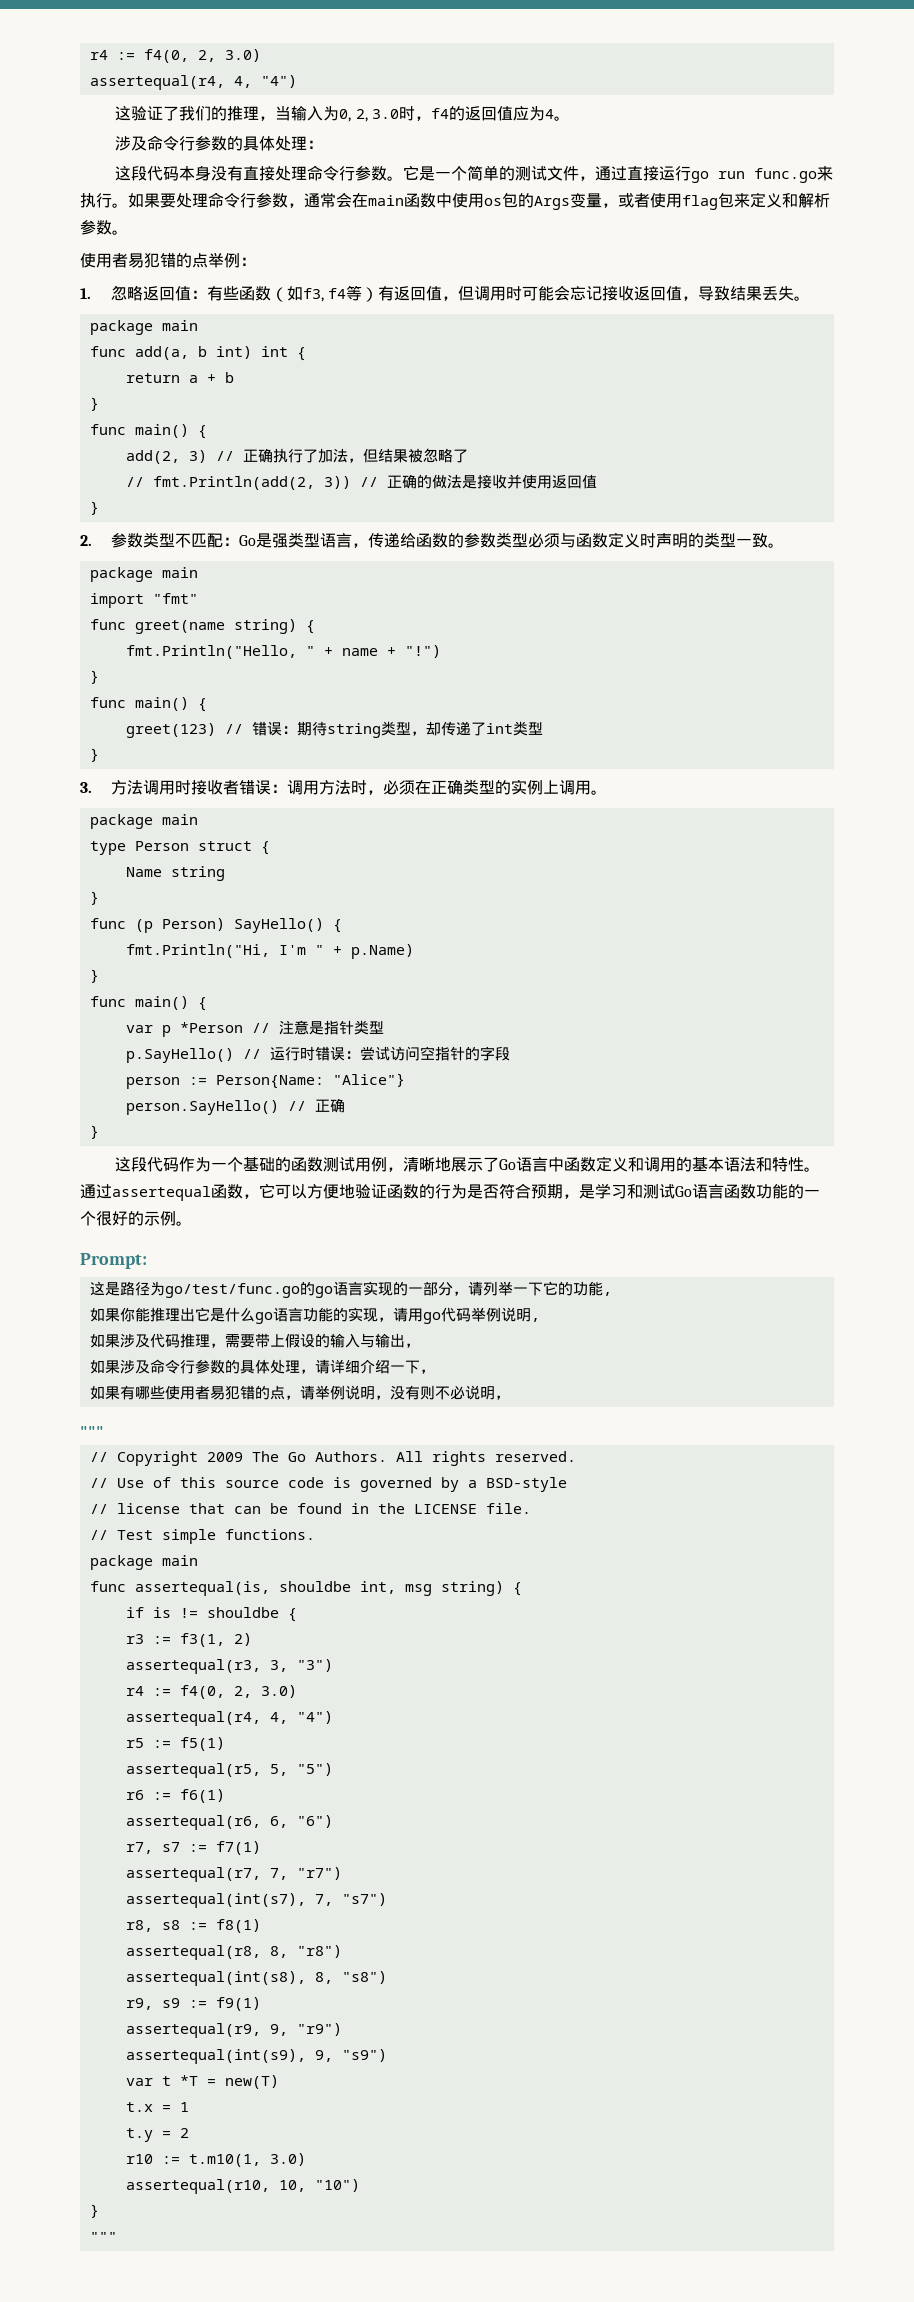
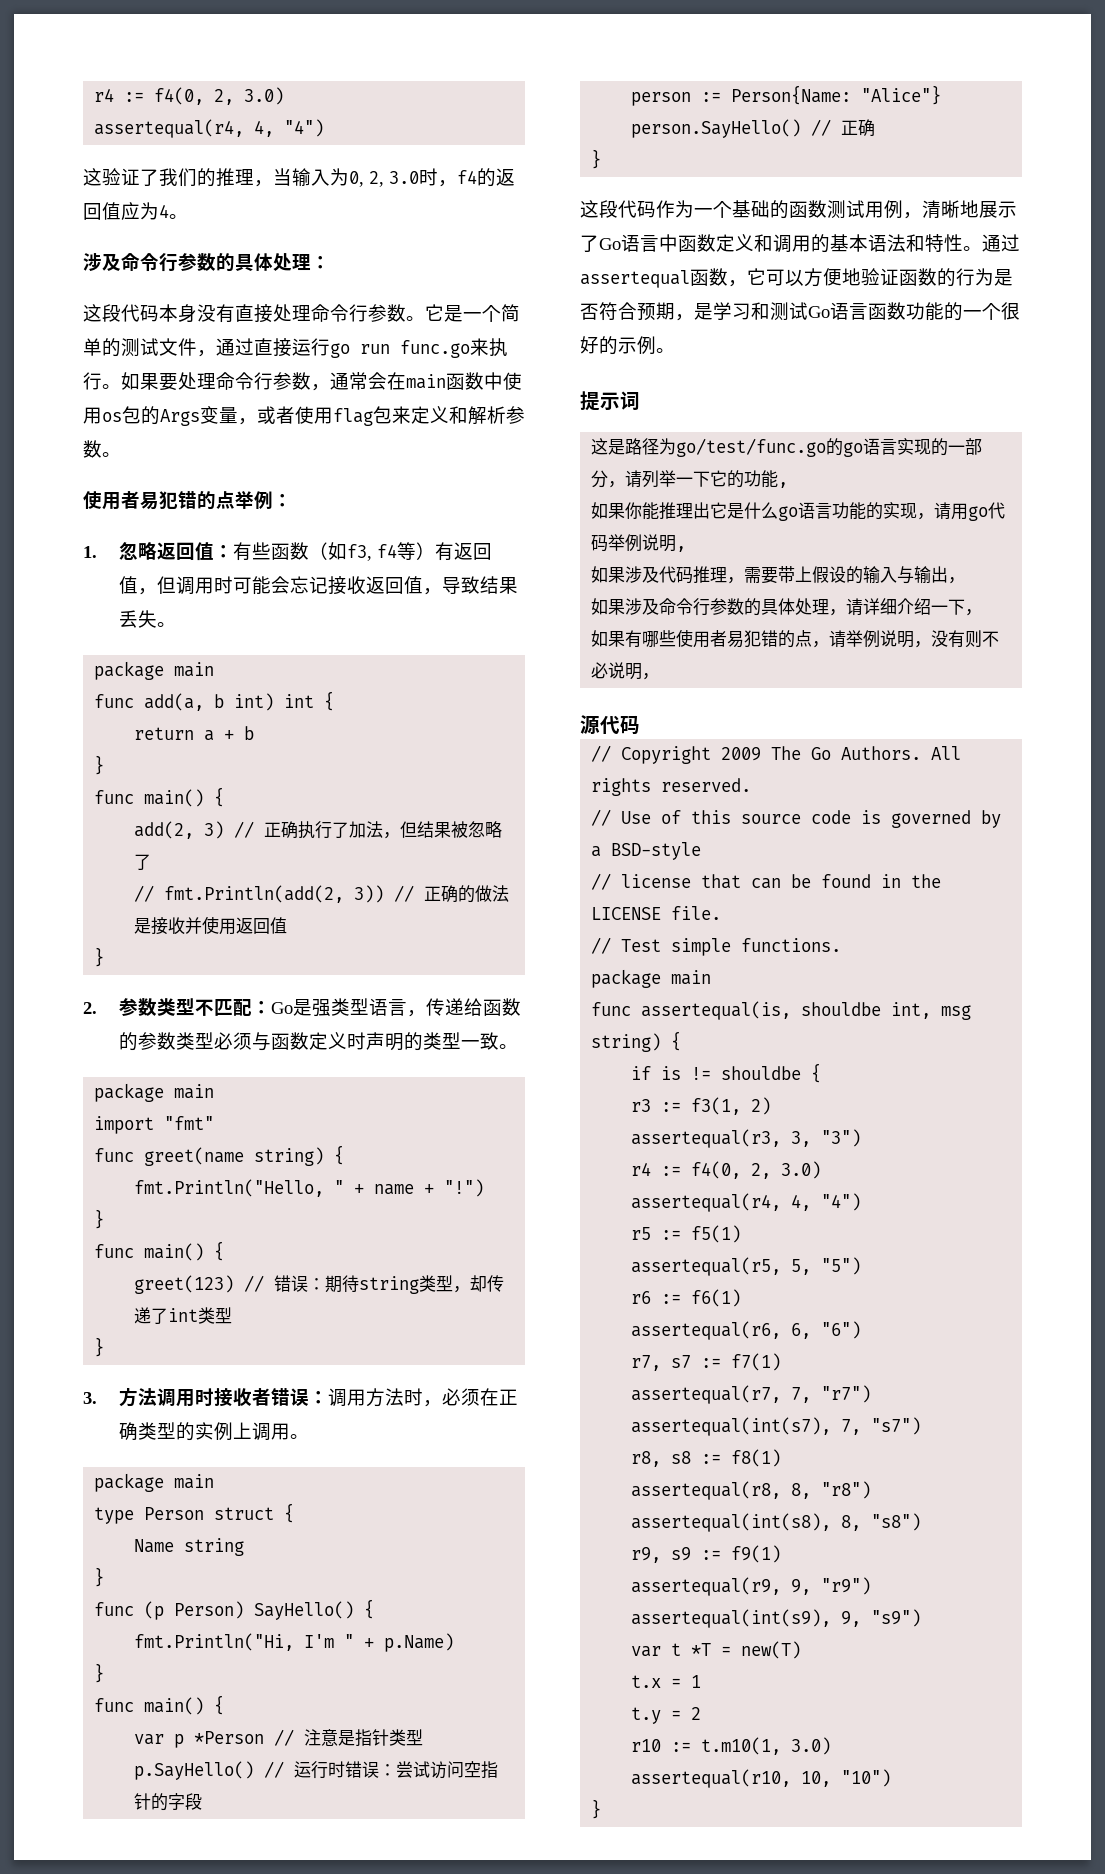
- Prompt:
+ 提示词
  如果有哪些使用者易犯错的点，请举例说明，没有则不必说明，
- """
+ 源代码
  assertequal(r10, 10, "10")
  }
- """

